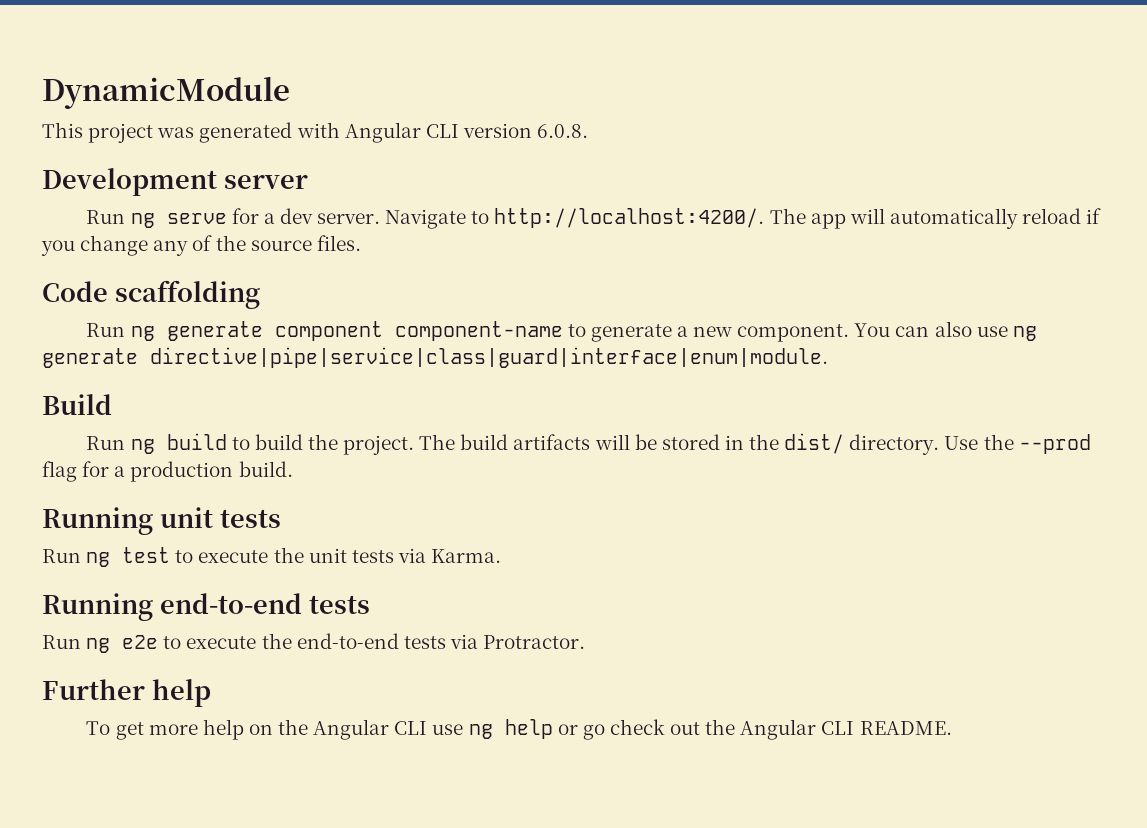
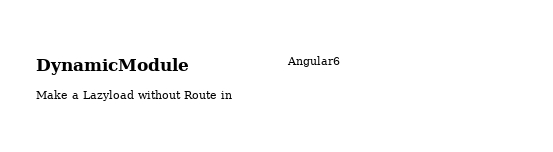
- This project was generated with Angular CLI version 6.0.8.
- Development server
- Run ng serve for a dev server. Navigate to http://localhost:4200/. The app will automatically reload if you change any of the source files.
- Code scaffolding
- Run ng generate component component-name to generate a new component. You can also use ng generate directive|pipe|service|class|guard|interface|enum|module.
- Build
- Run ng build to build the project. The build artifacts will be stored in the dist/ directory. Use the --prod flag for a production build.
- Running unit tests
- Run ng test to execute the unit tests via Karma.
- Running end-to-end tests
- Run ng e2e to execute the end-to-end tests via Protractor.
- Further help
- To get more help on the Angular CLI use ng help or go check out the Angular CLI README.
+ Make a Lazyload without Route in Angular6

